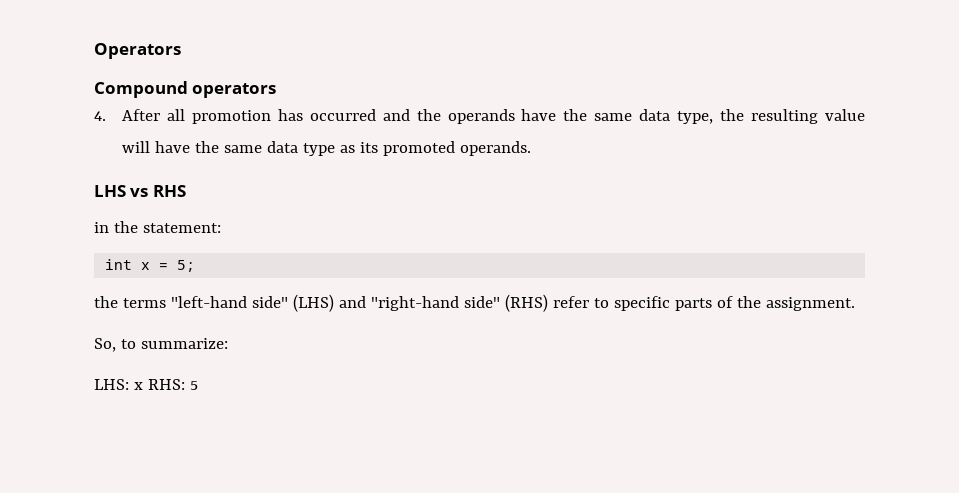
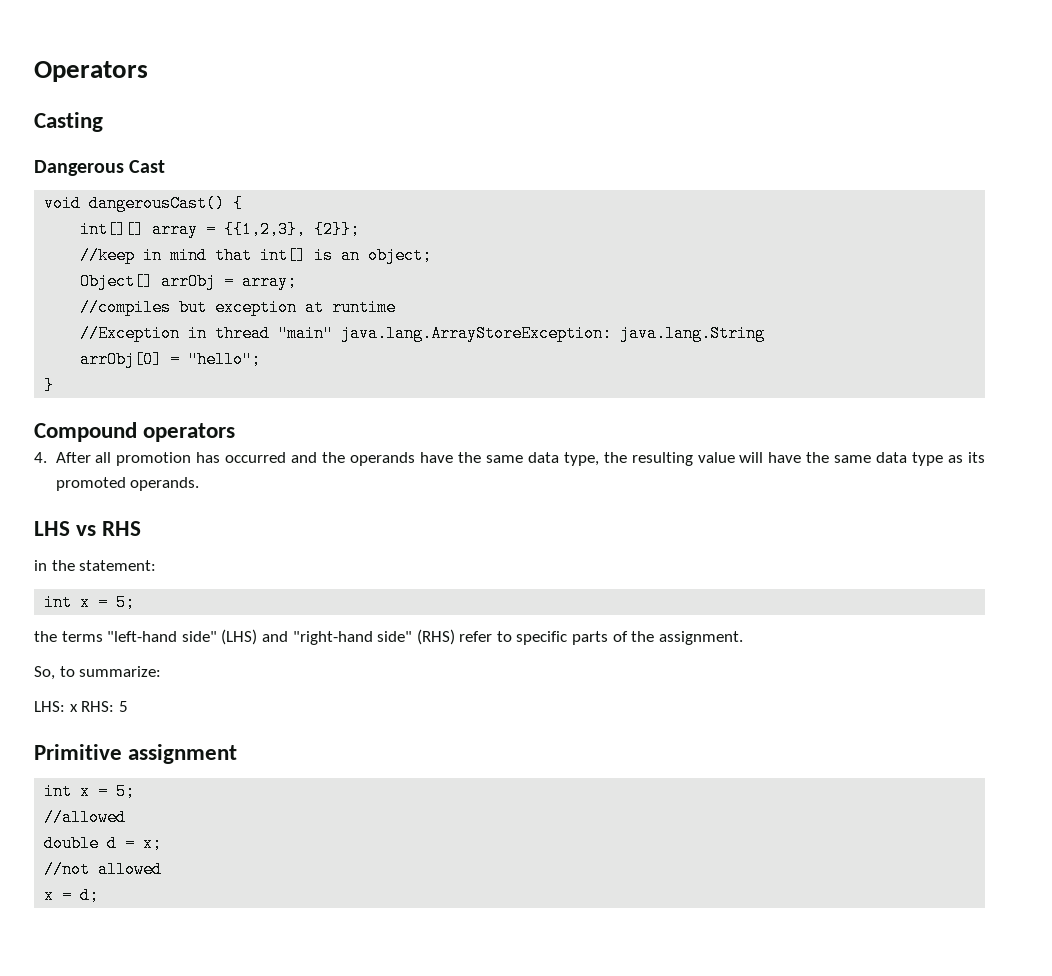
+ Casting
+ Dangerous Cast
+ void dangerousCast() {
+ int[][] array = {{1,2,3}, {2}};
+ //keep in mind that int[] is an object;
+ Object[] arrObj = array;
+ //compiles but exception at runtime
+ //Exception in thread "main" java.lang.ArrayStoreException: java.lang.String
+ arrObj[0] = "hello";
+ }
+ Primitive assignment
+ int x = 5;
+ //allowed
+ double d = x;
+ //not allowed
+ x = d;

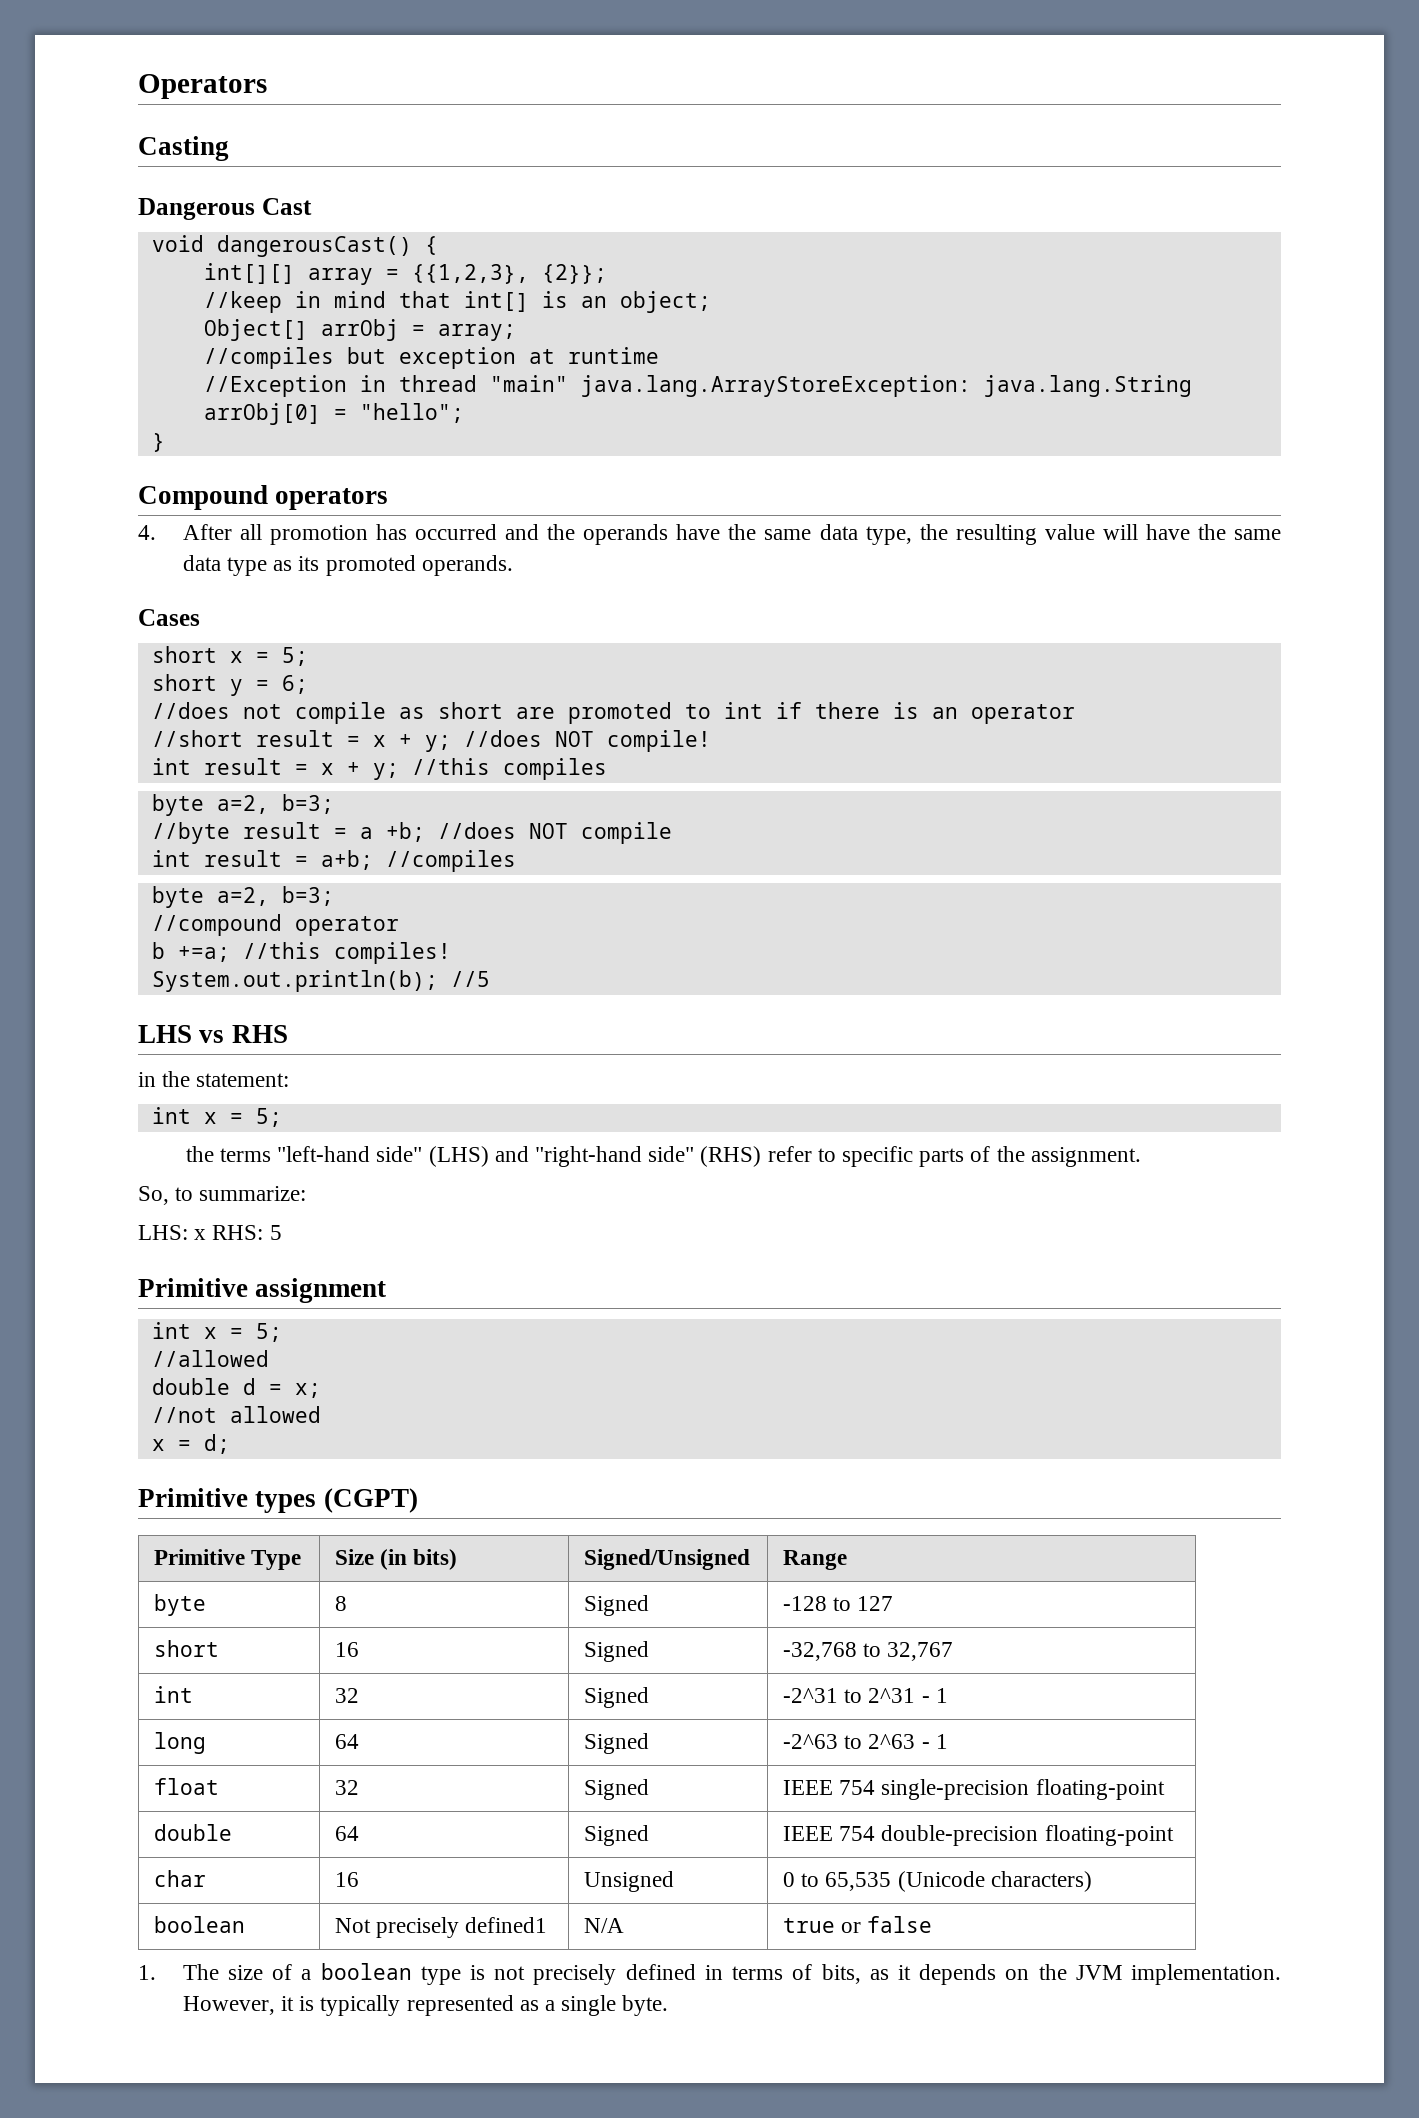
+ Cases
+ short x = 5;
+ short y = 6;
+ //does not compile as short are promoted to int if there is an operator
+ //short result = x + y; //does NOT compile!
+ int result = x + y; //this compiles
+ byte a=2, b=3;
+ //byte result = a +b; //does NOT compile
+ int result = a+b; //compiles
+ byte a=2, b=3;
+ //compound operator
+ b +=a; //this compiles!
+ System.out.println(b); //5
+ Primitive types (CGPT)
+ Primitive Type | Size (in bits) | Signed/Unsigned | Range
+ byte | 8 | Signed | -128 to 127
+ short | 16 | Signed | -32,768 to 32,767
+ int | 32 | Signed | -2^31 to 2^31 - 1
+ long | 64 | Signed | -2^63 to 2^63 - 1
+ float | 32 | Signed | IEEE 754 single-precision floating-point
+ double | 64 | Signed | IEEE 754 double-precision floating-point
+ char | 16 | Unsigned | 0 to 65,535 (Unicode characters)
+ boolean | Not precisely defined1 | N/A | true or false
+ 1. The size of a boolean type is not precisely defined in terms of bits, as it depends on the JVM implementation. However, it is typically represented as a single byte.

